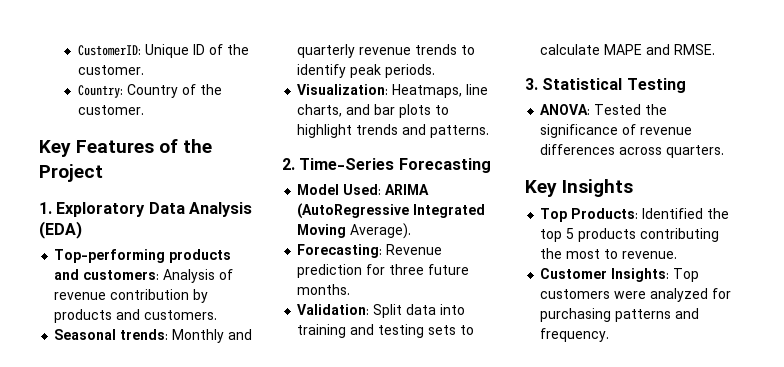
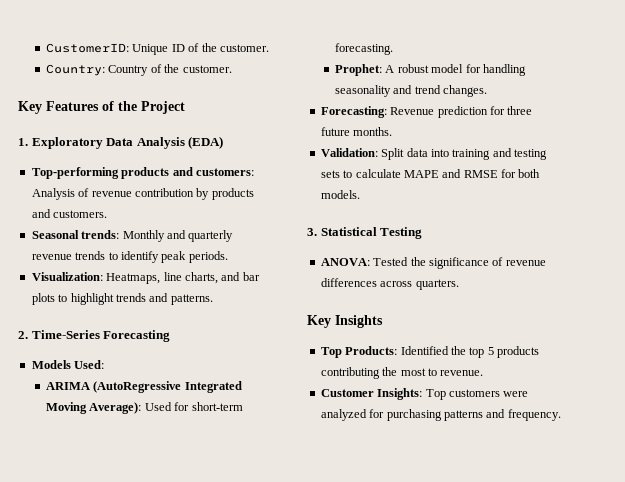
- Model Used: ARIMA (AutoRegressive Integrated Moving Average).
+ Models Used:
+ ARIMA (AutoRegressive Integrated Moving Average): Used for short-term forecasting.
+ Prophet: A robust model for handling seasonality and trend changes.
- Validation: Split data into training and testing sets to calculate MAPE and RMSE.
+ Validation: Split data into training and testing sets to calculate MAPE and RMSE for both models.

